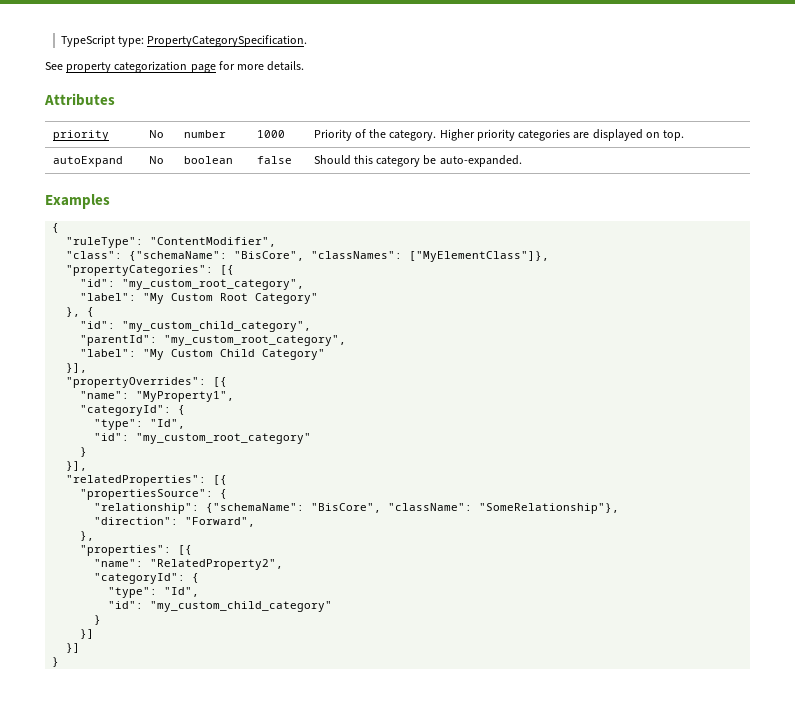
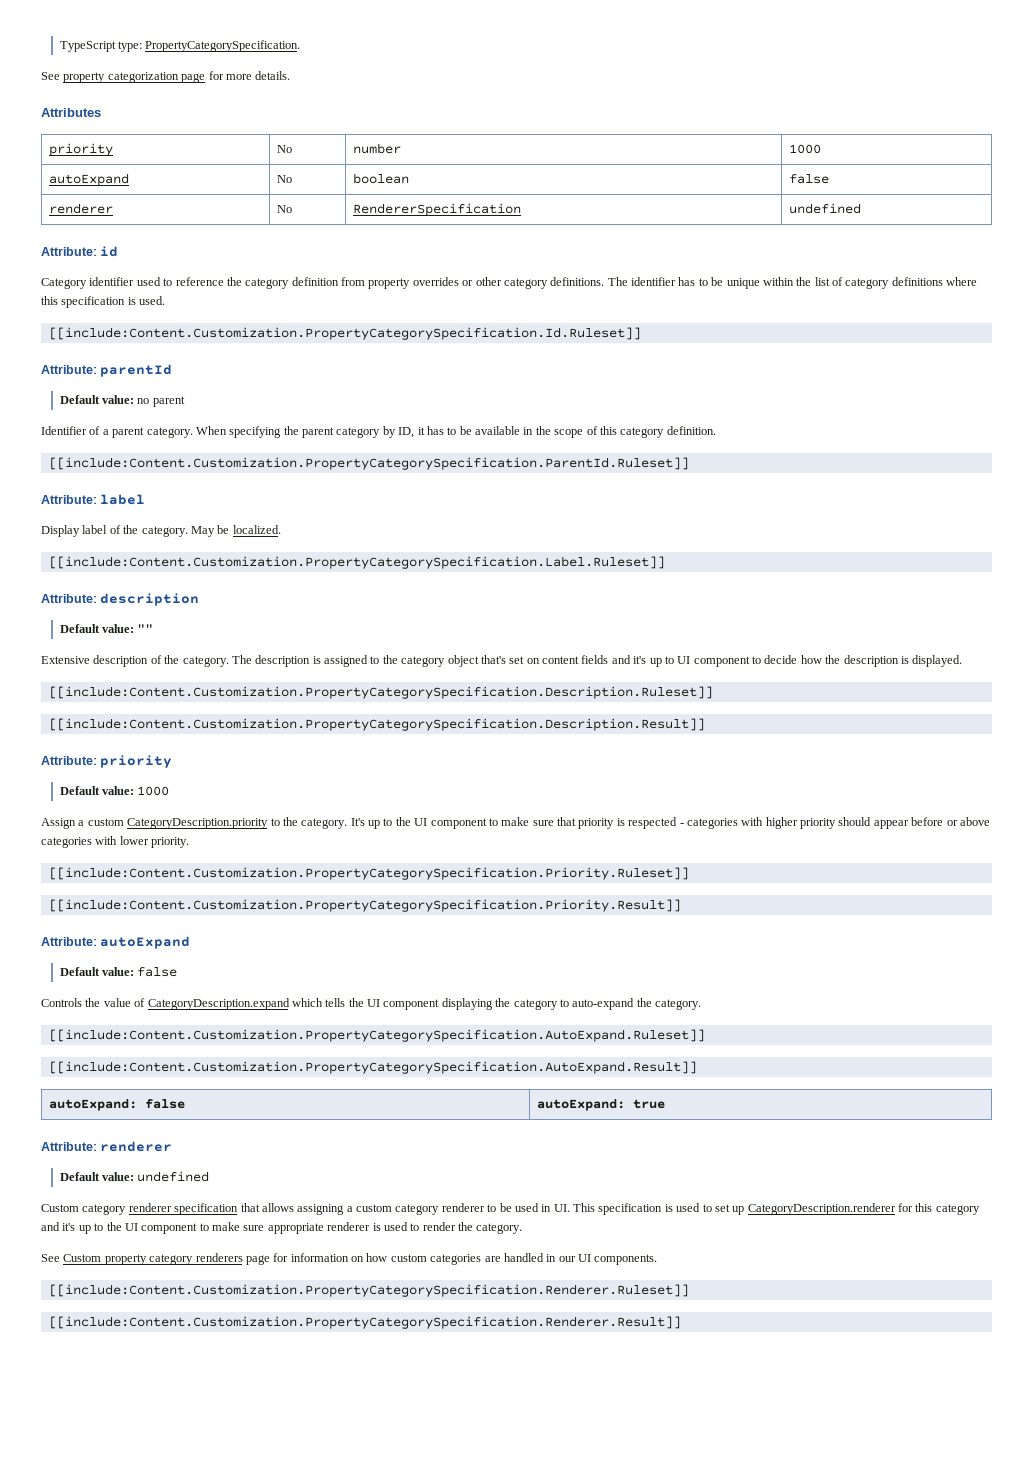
- priority | No | number | 1000 | Priority of the category. Higher priority categories are displayed on top.
- autoExpand | No | boolean | false | Should this category be auto-expanded.
- Examples
- {
- "ruleType": "ContentModifier",
- "class": {"schemaName": "BisCore", "classNames": ["MyElementClass"]},
- "propertyCategories": [{
- "id": "my_custom_root_category",
- "label": "My Custom Root Category"
- }, {
- "id": "my_custom_child_category",
- "parentId": "my_custom_root_category",
- "label": "My Custom Child Category"
- }],
- "propertyOverrides": [{
- "name": "MyProperty1",
- "categoryId": {
- "type": "Id",
- "id": "my_custom_root_category"
- }
- }],
- "relatedProperties": [{
- "propertiesSource": {
- "relationship": {"schemaName": "BisCore", "className": "SomeRelationship"},
- "direction": "Forward",
- },
- "properties": [{
- "name": "RelatedProperty2",
- "categoryId": {
- "type": "Id",
- "id": "my_custom_child_category"
- }
- }]
- }]
- }
+ priority | No | number | 1000
+ autoExpand | No | boolean | false
+ renderer | No | RendererSpecification | undefined
+ Attribute: id
+ Category identifier used to reference the category definition from property overrides or other category definitions. The identifier has to be unique within the list of category definitions where this specification is used.
+ [[include:Content.Customization.PropertyCategorySpecification.Id.Ruleset]]
+ Attribute: parentId
+ Default value: no parent
+ Identifier of a parent category. When specifying the parent category by ID, it has to be available in the scope of this category definition.
+ [[include:Content.Customization.PropertyCategorySpecification.ParentId.Ruleset]]
+ Attribute: label
+ Display label of the category. May be localized.
+ [[include:Content.Customization.PropertyCategorySpecification.Label.Ruleset]]
+ Attribute: description
+ Default value: ""
+ Extensive description of the category. The description is assigned to the category object that's set on content fields and it's up to UI component to decide how the description is displayed.
+ [[include:Content.Customization.PropertyCategorySpecification.Description.Ruleset]]
+ [[include:Content.Customization.PropertyCategorySpecification.Description.Result]]
+ Attribute: priority
+ Default value: 1000
+ Assign a custom CategoryDescription.priority to the category. It's up to the UI component to make sure that priority is respected - categories with higher priority should appear before or above categories with lower priority.
+ [[include:Content.Customization.PropertyCategorySpecification.Priority.Ruleset]]
+ [[include:Content.Customization.PropertyCategorySpecification.Priority.Result]]
+ Attribute: autoExpand
+ Default value: false
+ Controls the value of CategoryDescription.expand which tells the UI component displaying the category to auto-expand the category.
+ [[include:Content.Customization.PropertyCategorySpecification.AutoExpand.Ruleset]]
+ [[include:Content.Customization.PropertyCategorySpecification.AutoExpand.Result]]
+ autoExpand: false | autoExpand: true
+ Attribute: renderer
+ Default value: undefined
+ Custom category renderer specification that allows assigning a custom category renderer to be used in UI. This specification is used to set up CategoryDescription.renderer for this category and it's up to the UI component to make sure appropriate renderer is used to render the category.
+ See Custom property category renderers page for information on how custom categories are handled in our UI components.
+ [[include:Content.Customization.PropertyCategorySpecification.Renderer.Ruleset]]
+ [[include:Content.Customization.PropertyCategorySpecification.Renderer.Result]]

